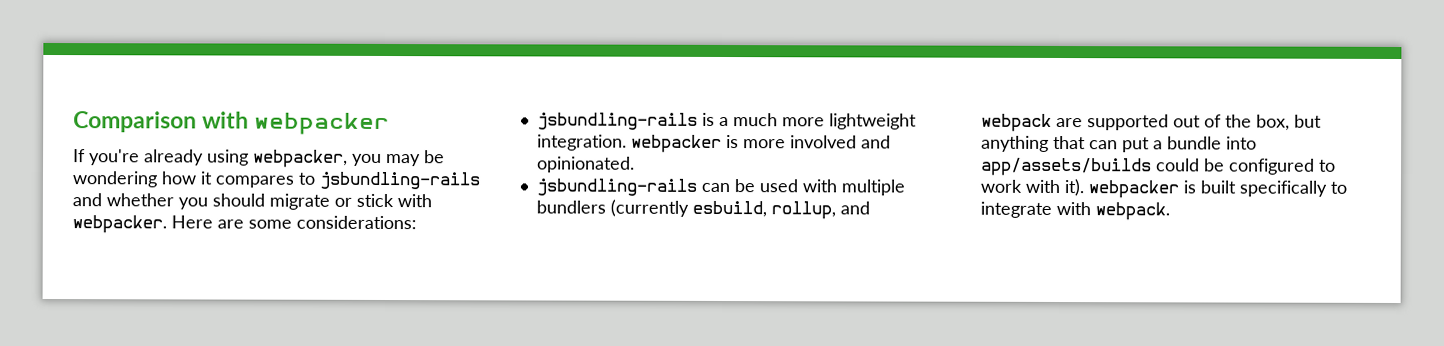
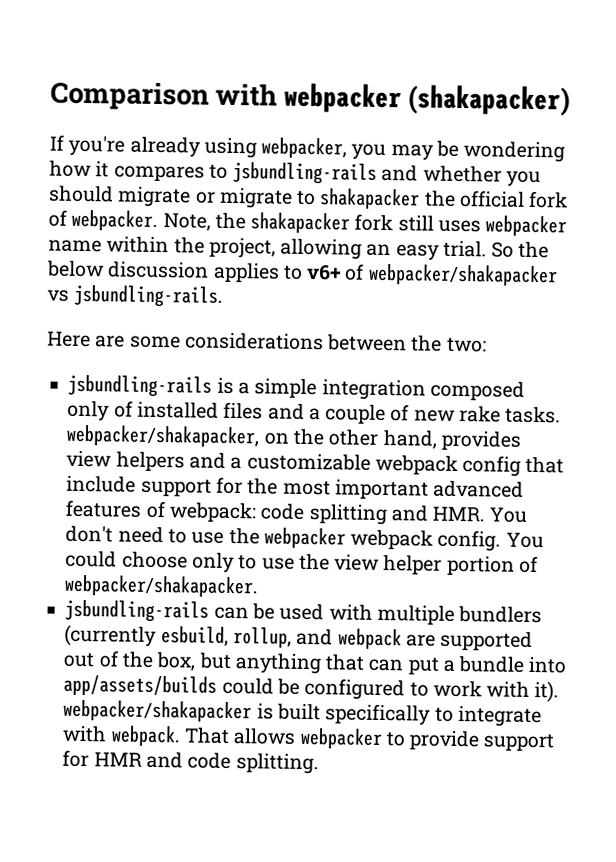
- Comparison with webpacker
+ Comparison with webpacker (shakapacker)
- If you're already using webpacker, you may be wondering how it compares to jsbundling-rails and whether you should migrate or stick with webpacker. Here are some considerations:
- jsbundling-rails is a much more lightweight integration. webpacker is more involved and opinionated.
+ If you're already using webpacker, you may be wondering how it compares to jsbundling-rails and whether you should migrate or migrate to shakapacker the official fork of webpacker. Note, the shakapacker fork still uses webpacker name within the project, allowing an easy trial. So the below discussion applies to v6+ of webpacker/shakapacker vs jsbundling-rails.
+ Here are some considerations between the two:
+ jsbundling-rails is a simple integration composed only of installed files and a couple of new rake tasks. webpacker/shakapacker, on the other hand, provides view helpers and a customizable webpack config that include support for the most important advanced features of webpack: code splitting and HMR. You don't need to use the webpacker webpack config. You could choose only to use the view helper portion of webpacker/shakapacker.
- jsbundling-rails can be used with multiple bundlers (currently esbuild, rollup, and webpack are supported out of the box, but anything that can put a bundle into app/assets/builds could be configured to work with it). webpacker is built specifically to integrate with webpack.
+ jsbundling-rails can be used with multiple bundlers (currently esbuild, rollup, and webpack are supported out of the box, but anything that can put a bundle into app/assets/builds could be configured to work with it). webpacker/shakapacker is built specifically to integrate with webpack.
+ That allows webpacker to provide support for HMR and code splitting.

